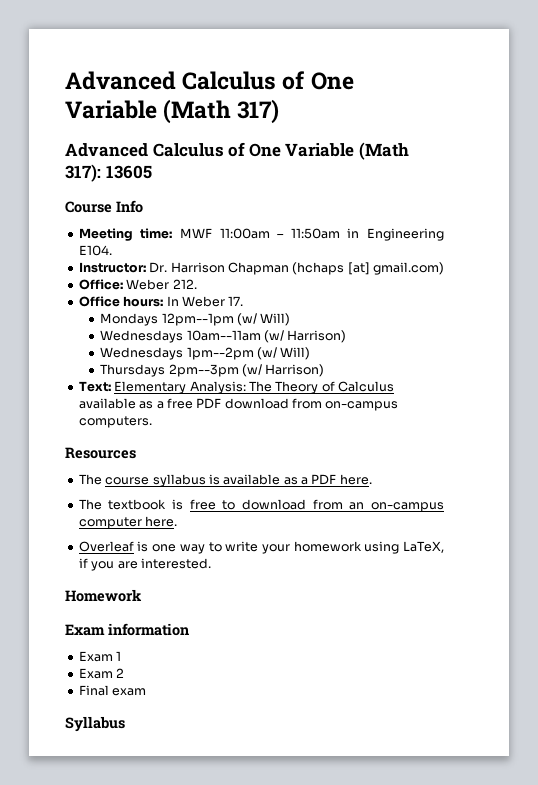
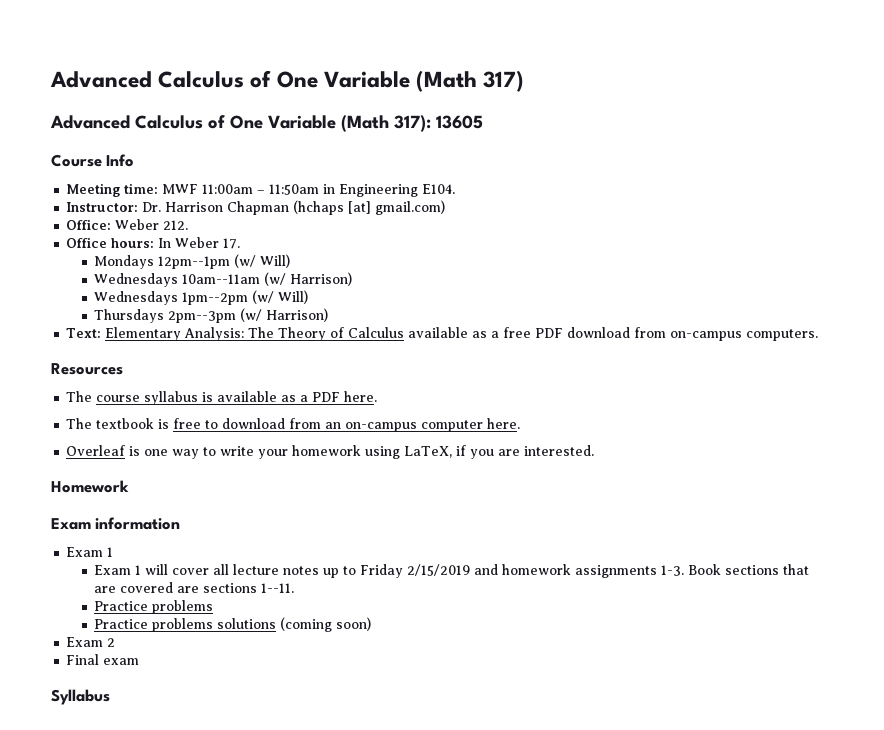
+ Exam 1 will cover all lecture notes up to Friday 2/15/2019 and homework assignments 1-3. Book sections that are covered are sections 1--11.
+ Practice problems
+ Practice problems solutions (coming soon)

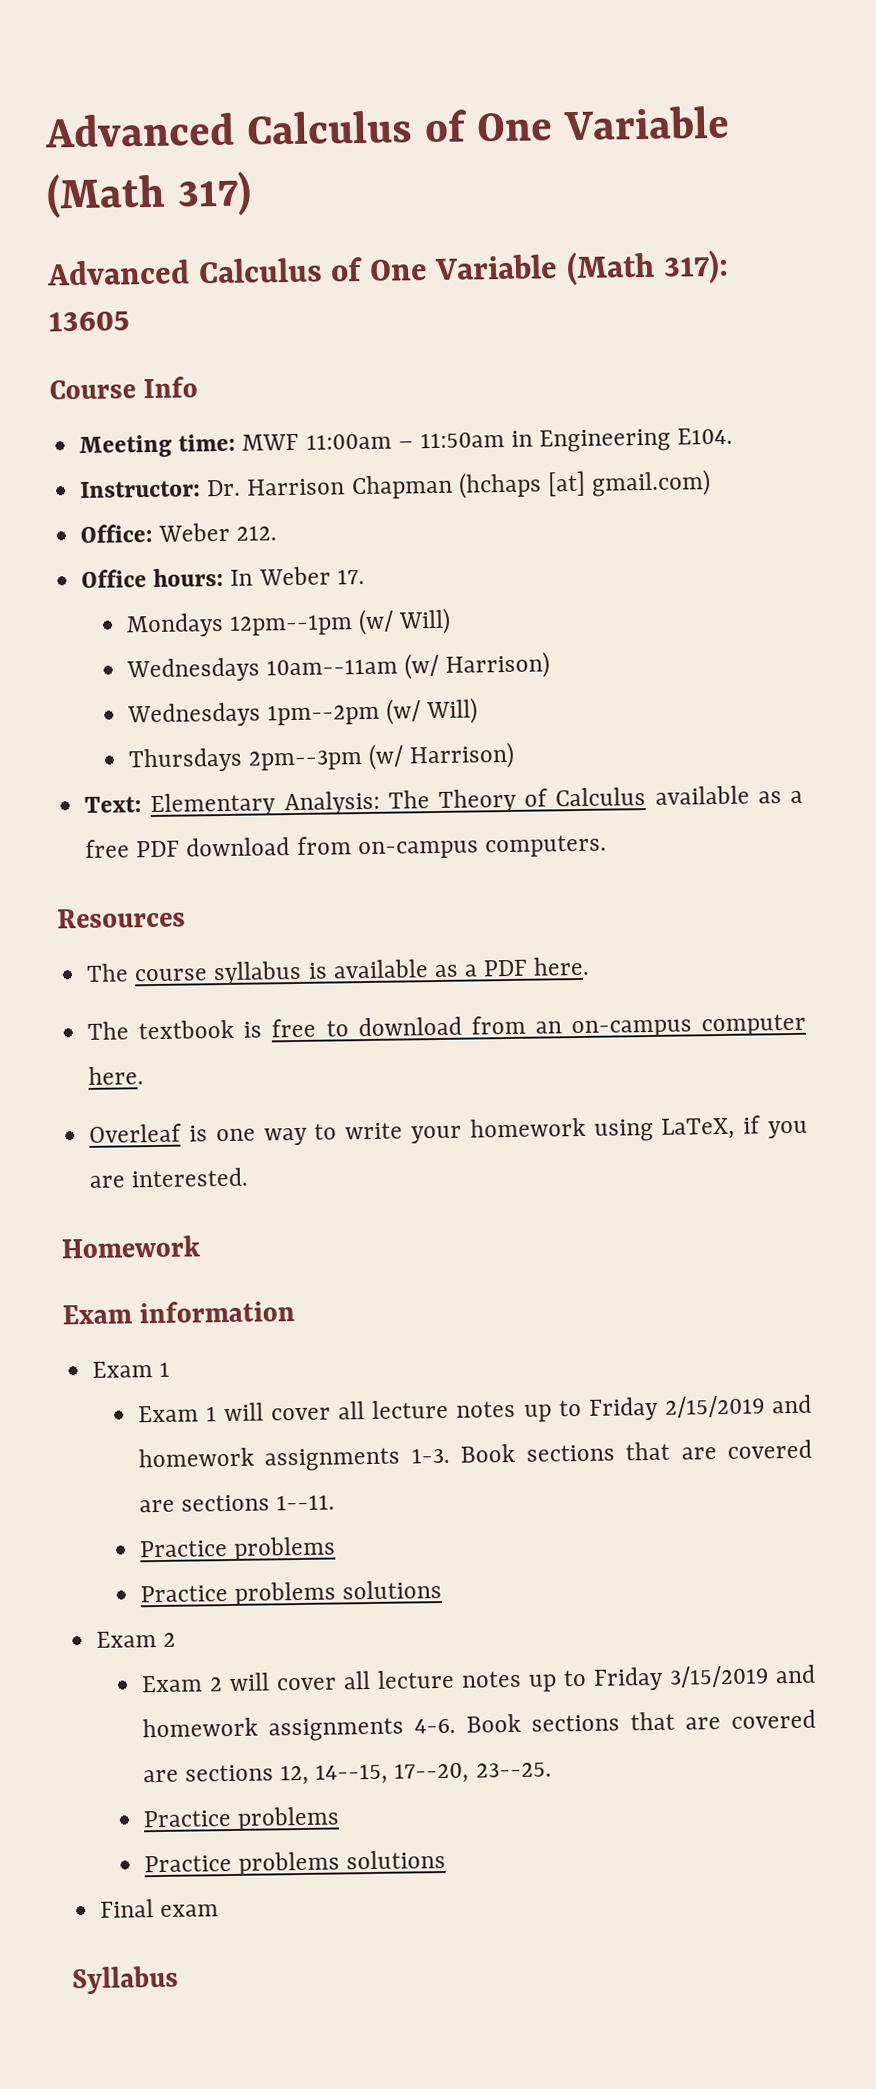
  Book sections that are covered are sections 1--11.
  Practice problems
- Practice problems solutions (coming soon)
+ Practice problems solutions
  Exam 2
+ Exam 2 will cover all lecture notes up to Friday 3/15/2019 and homework assignments 4-6. Book sections that are covered are sections 12, 14--15, 17--20, 23--25.
+ Practice problems
+ Practice problems solutions

